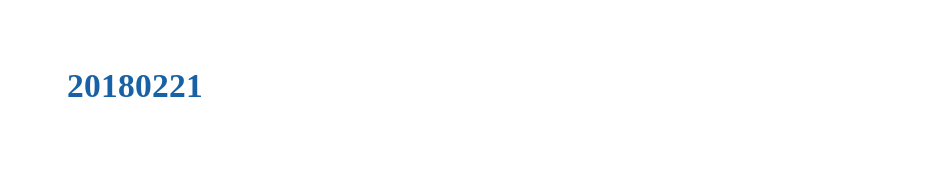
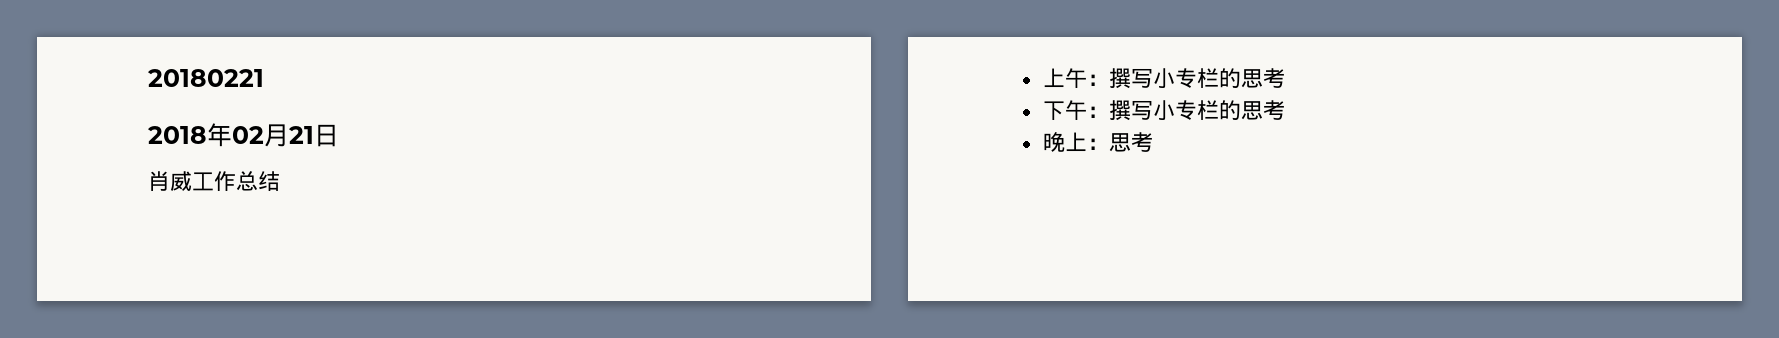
+ 2018年02月21日
+ 肖威工作总结
+ 上午：撰写小专栏的思考
+ 下午：撰写小专栏的思考
+ 晚上：思考

